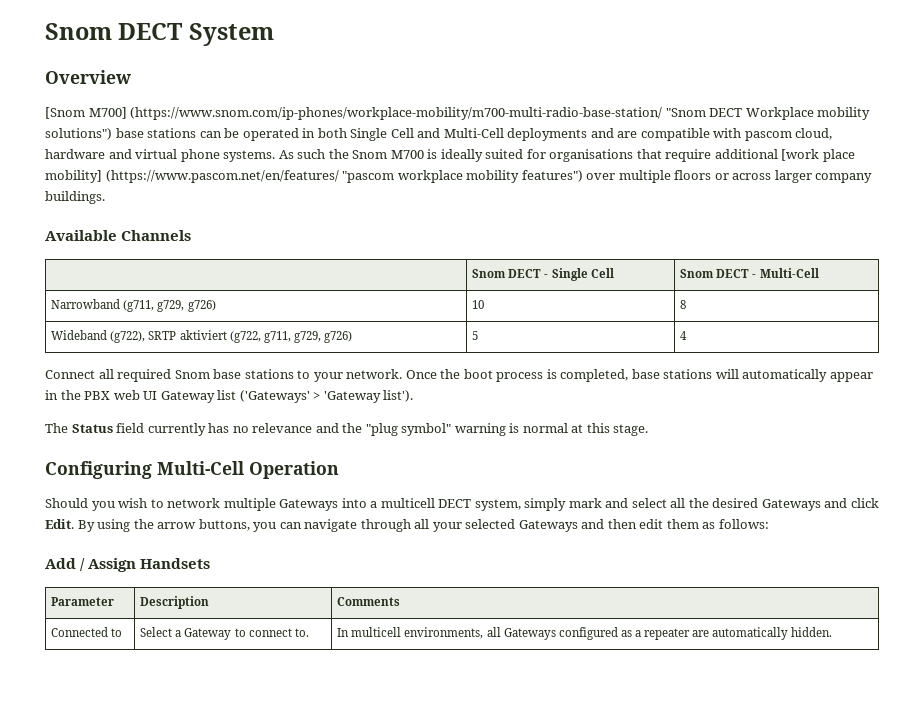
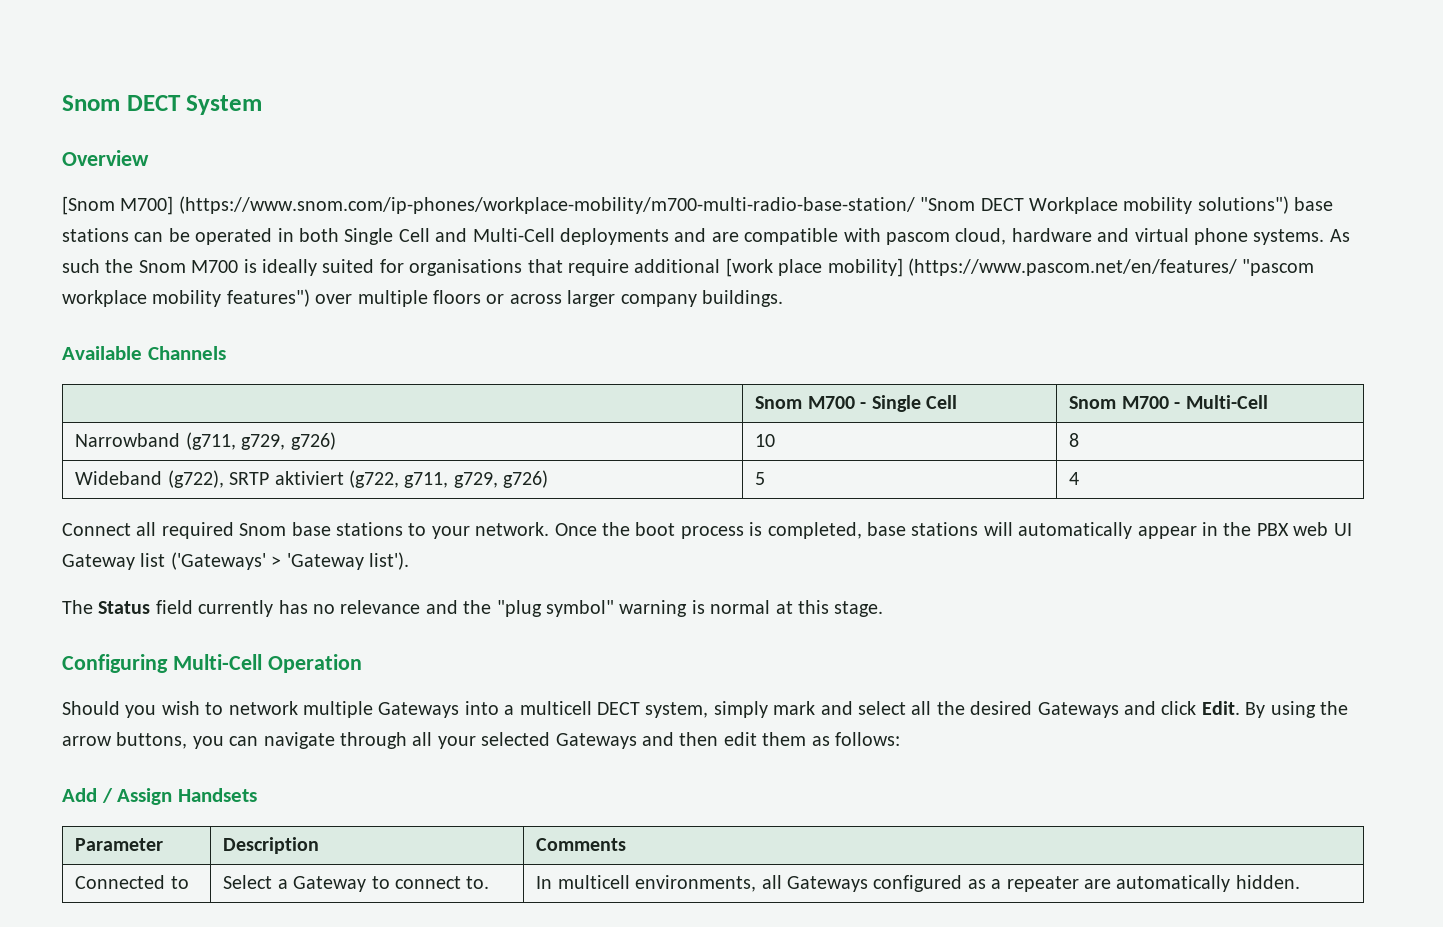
- | Snom DECT - Single Cell | Snom DECT - Multi-Cell
+ | Snom M700 - Single Cell | Snom M700 - Multi-Cell

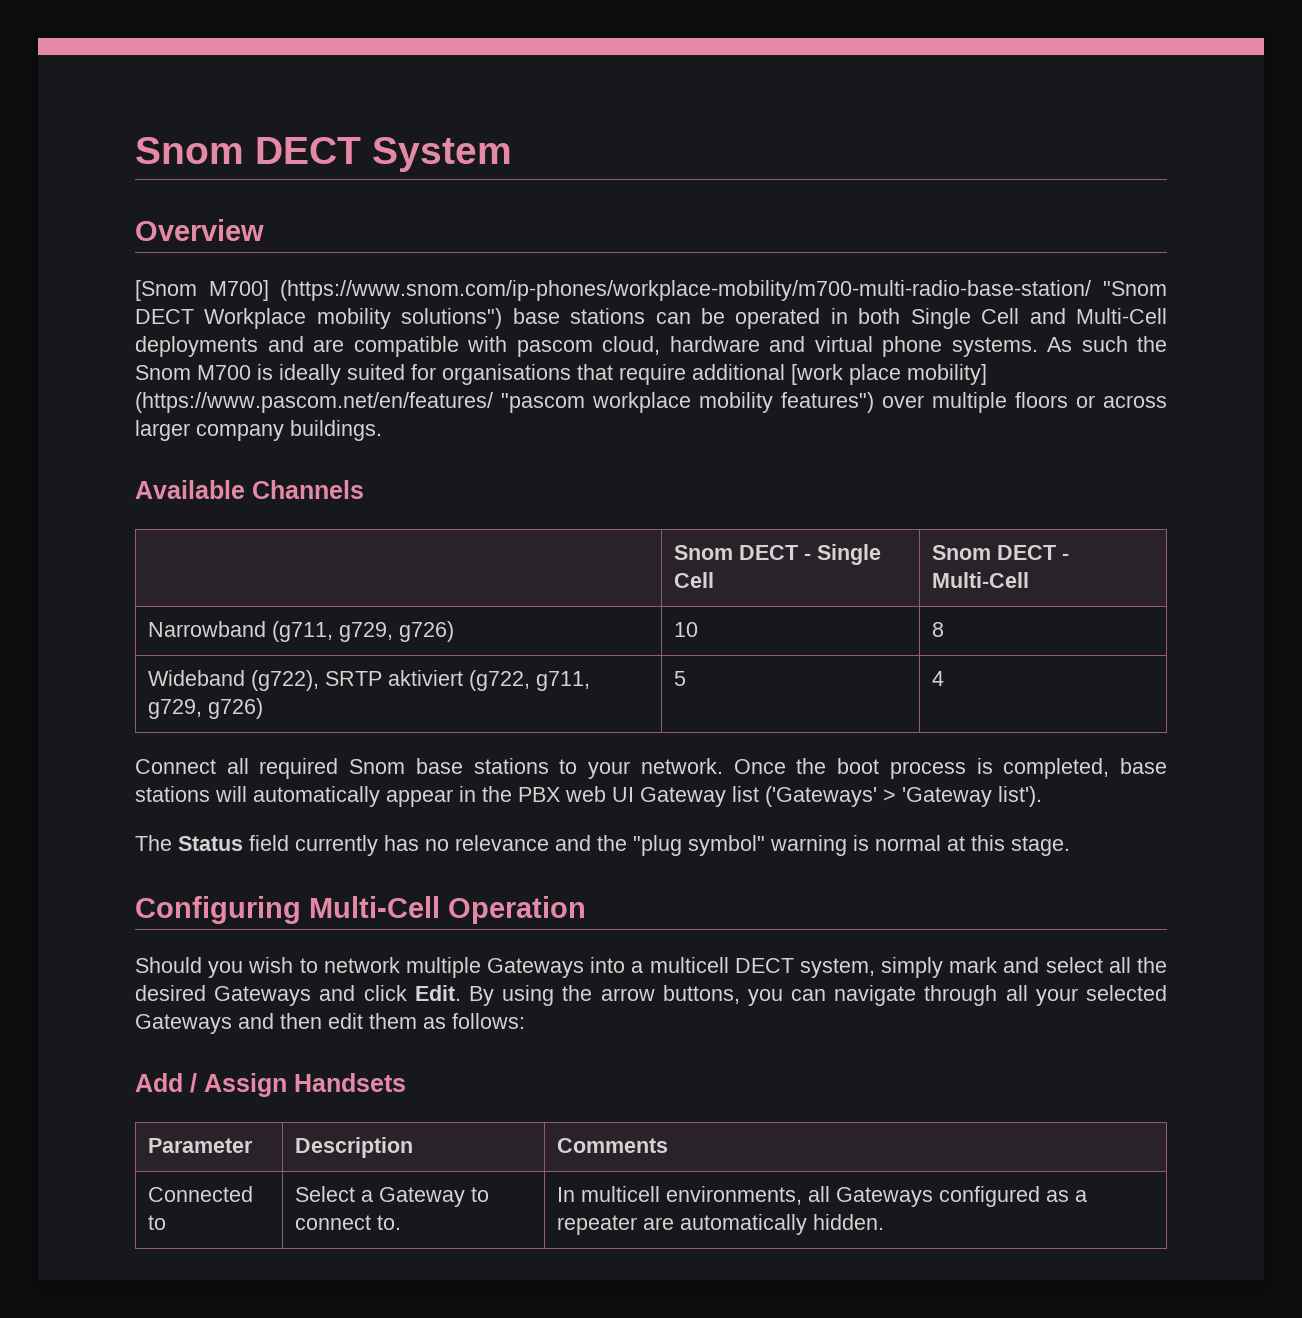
- | Snom M700 - Single Cell | Snom M700 - Multi-Cell
+ | Snom DECT - Single Cell | Snom DECT - Multi-Cell

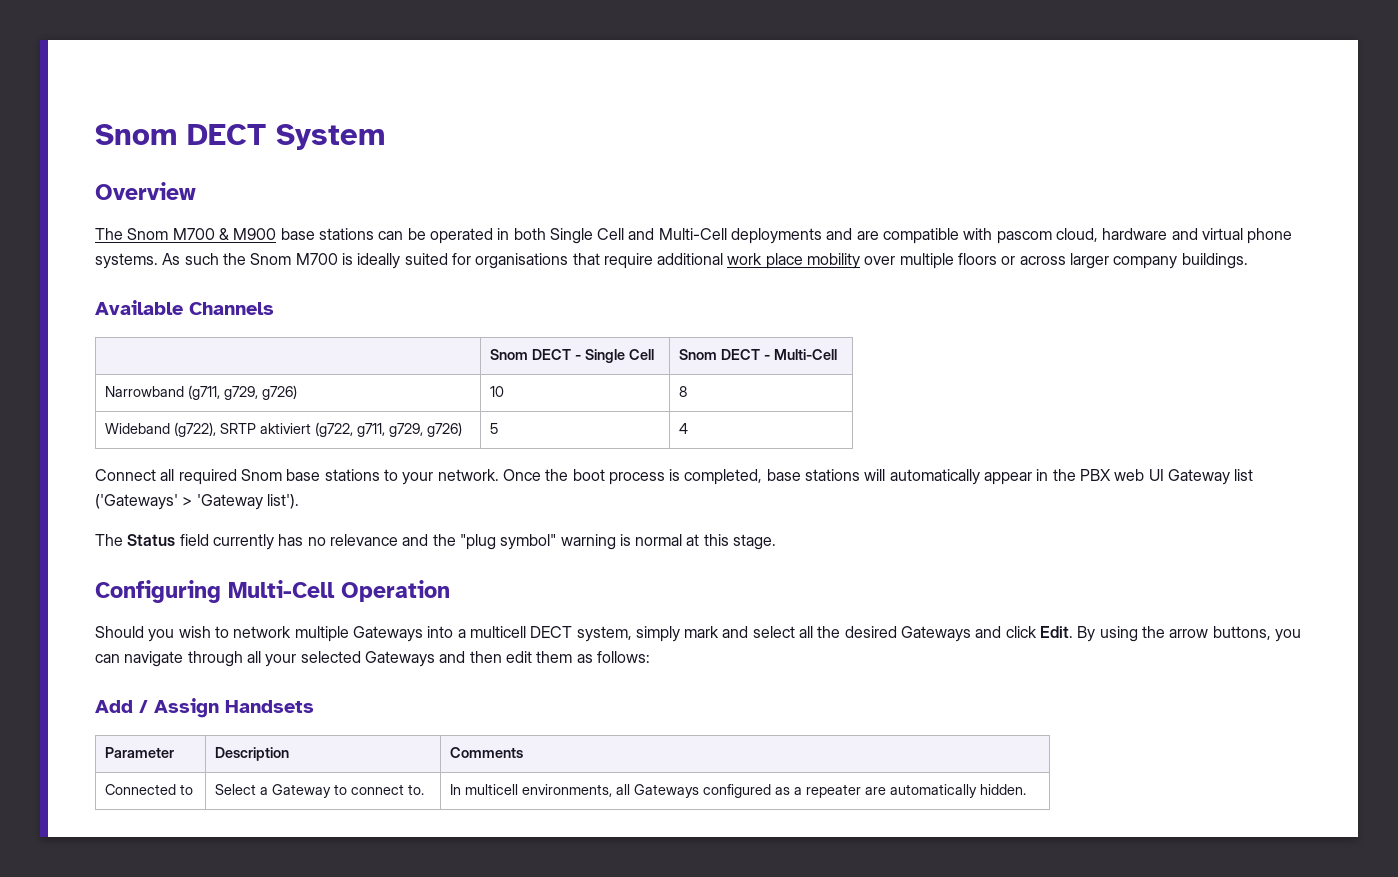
- [Snom M700] (https://www.snom.com/ip-phones/workplace-mobility/m700-multi-radio-base-station/ "Snom DECT Workplace mobility solutions") base stations can be operated in both Single Cell and Multi-Cell deployments and are compatible with pascom cloud, hardware and virtual phone systems.
+ The Snom M700 & M900 base stations can be operated in both Single Cell and Multi-Cell deployments and are compatible with pascom cloud, hardware and virtual phone systems.
- As such the Snom M700 is ideally suited for organisations that require additional [work place mobility] (https://www.pascom.net/en/features/ "pascom workplace mobility features") over multiple floors or across larger company buildings.
+ As such the Snom M700 is ideally suited for organisations that require additional work place mobility over multiple floors or across larger company buildings.

